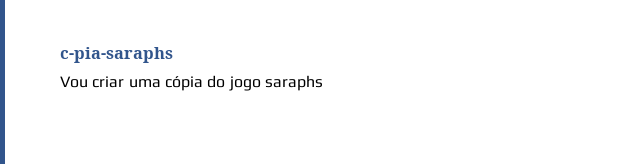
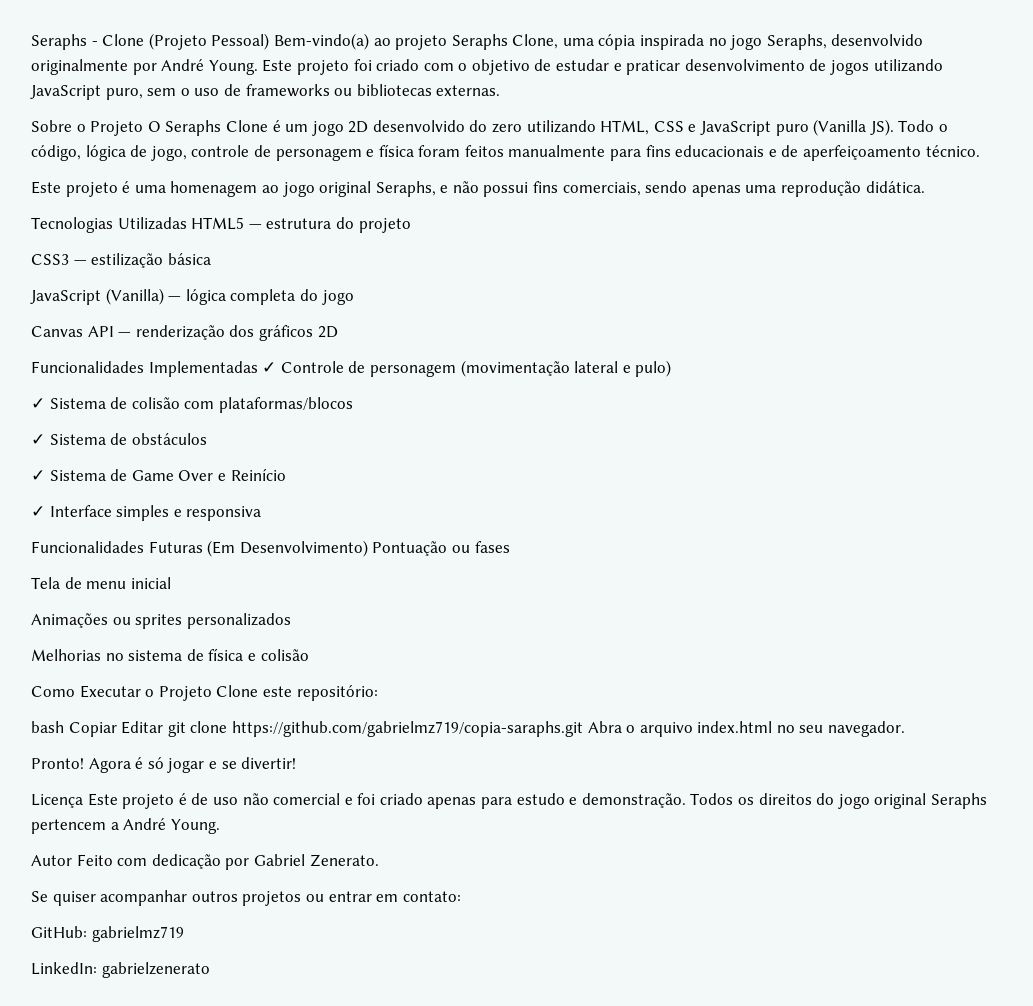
- c-pia-saraphs
- Vou criar uma cópia do jogo saraphs
+ Seraphs - Clone (Projeto Pessoal) Bem-vindo(a) ao projeto Seraphs Clone, uma cópia inspirada no jogo Seraphs, desenvolvido originalmente por André Young. Este projeto foi criado com o objetivo de estudar e praticar desenvolvimento de jogos utilizando JavaScript puro, sem o uso de frameworks ou bibliotecas externas.
+ Sobre o Projeto O Seraphs Clone é um jogo 2D desenvolvido do zero utilizando HTML, CSS e JavaScript puro (Vanilla JS). Todo o código, lógica de jogo, controle de personagem e física foram feitos manualmente para fins educacionais e de aperfeiçoamento técnico.
+ Este projeto é uma homenagem ao jogo original Seraphs, e não possui fins comerciais, sendo apenas uma reprodução didática.
+ Tecnologias Utilizadas HTML5 — estrutura do projeto
+ CSS3 — estilização básica
+ JavaScript (Vanilla) — lógica completa do jogo
+ Canvas API — renderização dos gráficos 2D
+ Funcionalidades Implementadas ✓ Controle de personagem (movimentação lateral e pulo)
+ ✓ Sistema de colisão com plataformas/blocos
+ ✓ Sistema de obstáculos
+ ✓ Sistema de Game Over e Reinício
+ ✓ Interface simples e responsiva
+ Funcionalidades Futuras (Em Desenvolvimento) Pontuação ou fases
+ Tela de menu inicial
+ Animações ou sprites personalizados
+ Melhorias no sistema de física e colisão
+ Como Executar o Projeto Clone este repositório:
+ bash Copiar Editar git clone https://github.com/gabrielmz719/copia-saraphs.git Abra o arquivo index.html no seu navegador.
+ Pronto! Agora é só jogar e se divertir!
+ Licença Este projeto é de uso não comercial e foi criado apenas para estudo e demonstração. Todos os direitos do jogo original Seraphs pertencem a André Young.
+ Autor Feito com dedicação por Gabriel Zenerato.
+ Se quiser acompanhar outros projetos ou entrar em contato:
+ GitHub: gabrielmz719
+ LinkedIn: gabrielzenerato

